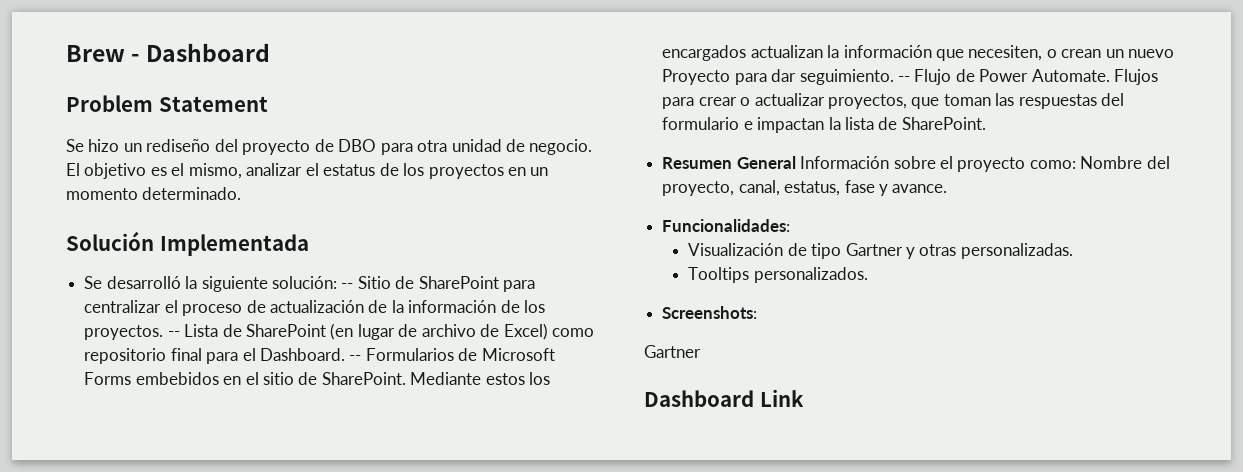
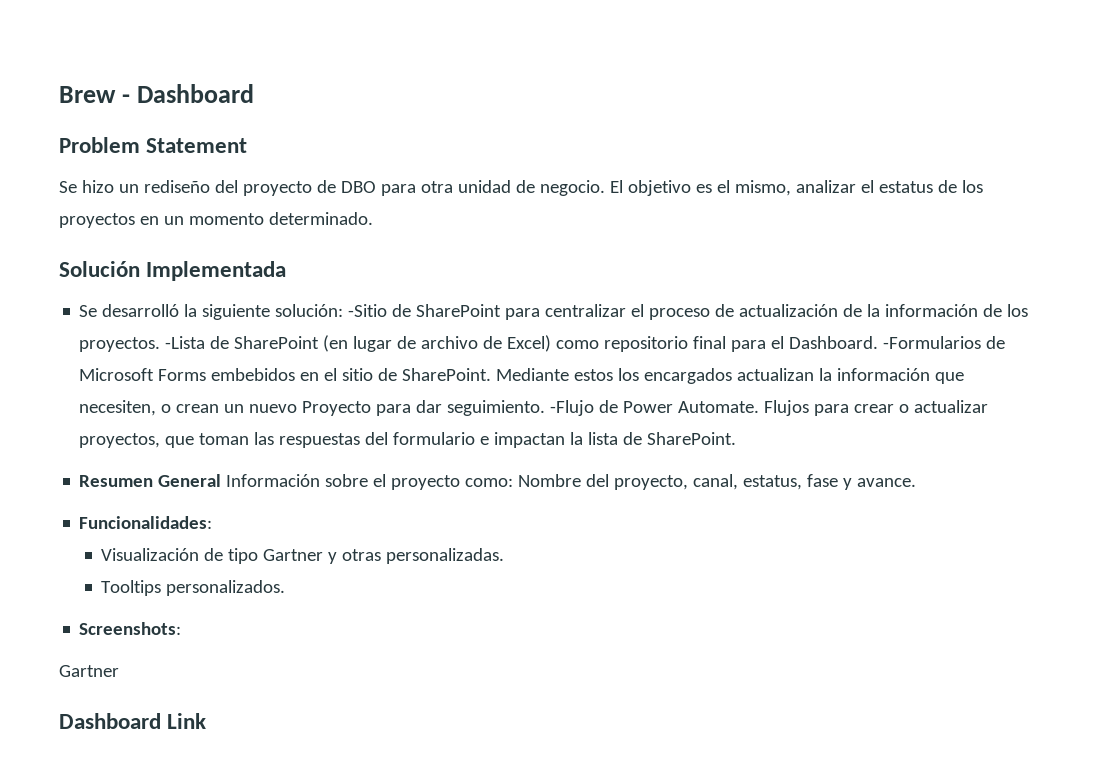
- Se desarrolló la siguiente solución: -- Sitio de SharePoint para centralizar el proceso de actualización de la información de los proyectos.
+ Se desarrolló la siguiente solución: -Sitio de SharePoint para centralizar el proceso de actualización de la información de los proyectos.
- -- Lista de SharePoint (en lugar de archivo de Excel) como repositorio final para el Dashboard.
+ -Lista de SharePoint (en lugar de archivo de Excel) como repositorio final para el Dashboard.
- -- Formularios de Microsoft Forms embebidos en el sitio de SharePoint.
+ -Formularios de Microsoft Forms embebidos en el sitio de SharePoint.
- -- Flujo de Power Automate.
+ -Flujo de Power Automate.

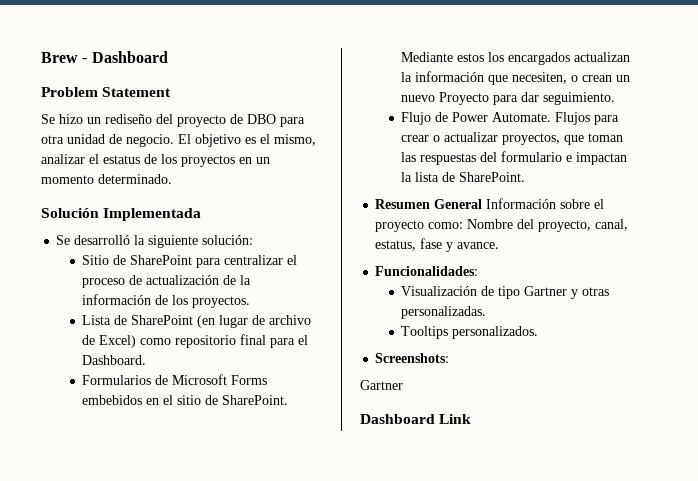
- Se desarrolló la siguiente solución: -Sitio de SharePoint para centralizar el proceso de actualización de la información de los proyectos. -Lista de SharePoint (en lugar de archivo de Excel) como repositorio final para el Dashboard. -Formularios de Microsoft Forms embebidos en el sitio de SharePoint.
+ Se desarrolló la siguiente solución:
+ Sitio de SharePoint para centralizar el proceso de actualización de la información de los proyectos.
+ Lista de SharePoint (en lugar de archivo de Excel) como repositorio final para el Dashboard.
+ Formularios de Microsoft Forms embebidos en el sitio de SharePoint.
- Mediante estos los encargados actualizan la información que necesiten, o crean un nuevo Proyecto para dar seguimiento. -Flujo de Power Automate.
+ Mediante estos los encargados actualizan la información que necesiten, o crean un nuevo Proyecto para dar seguimiento.
+ Flujo de Power Automate.

